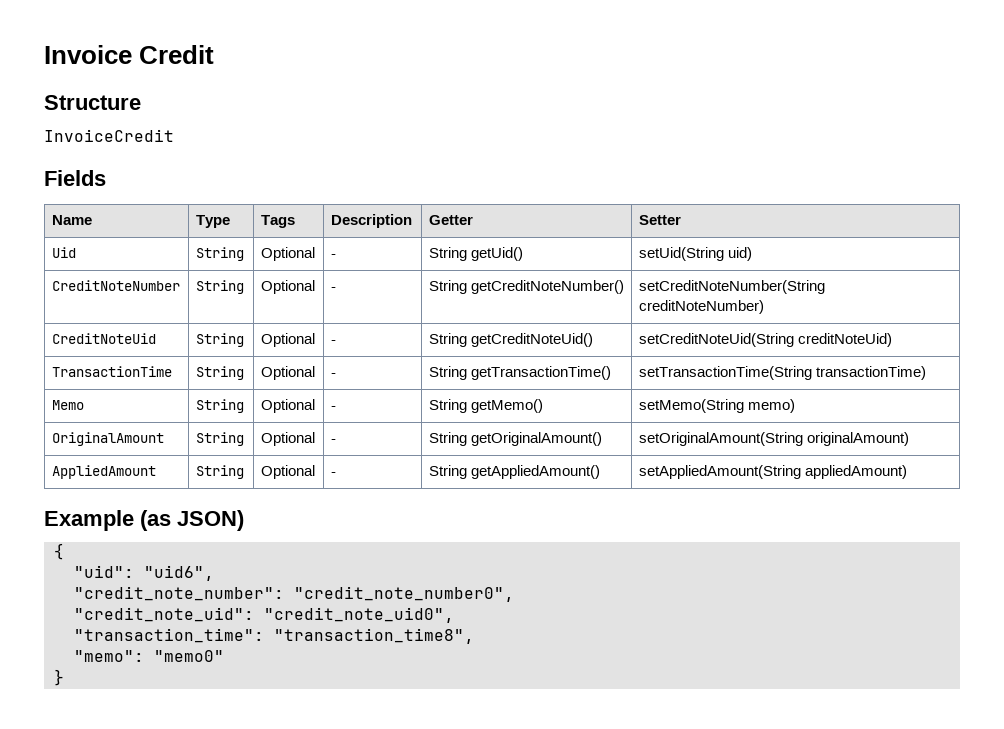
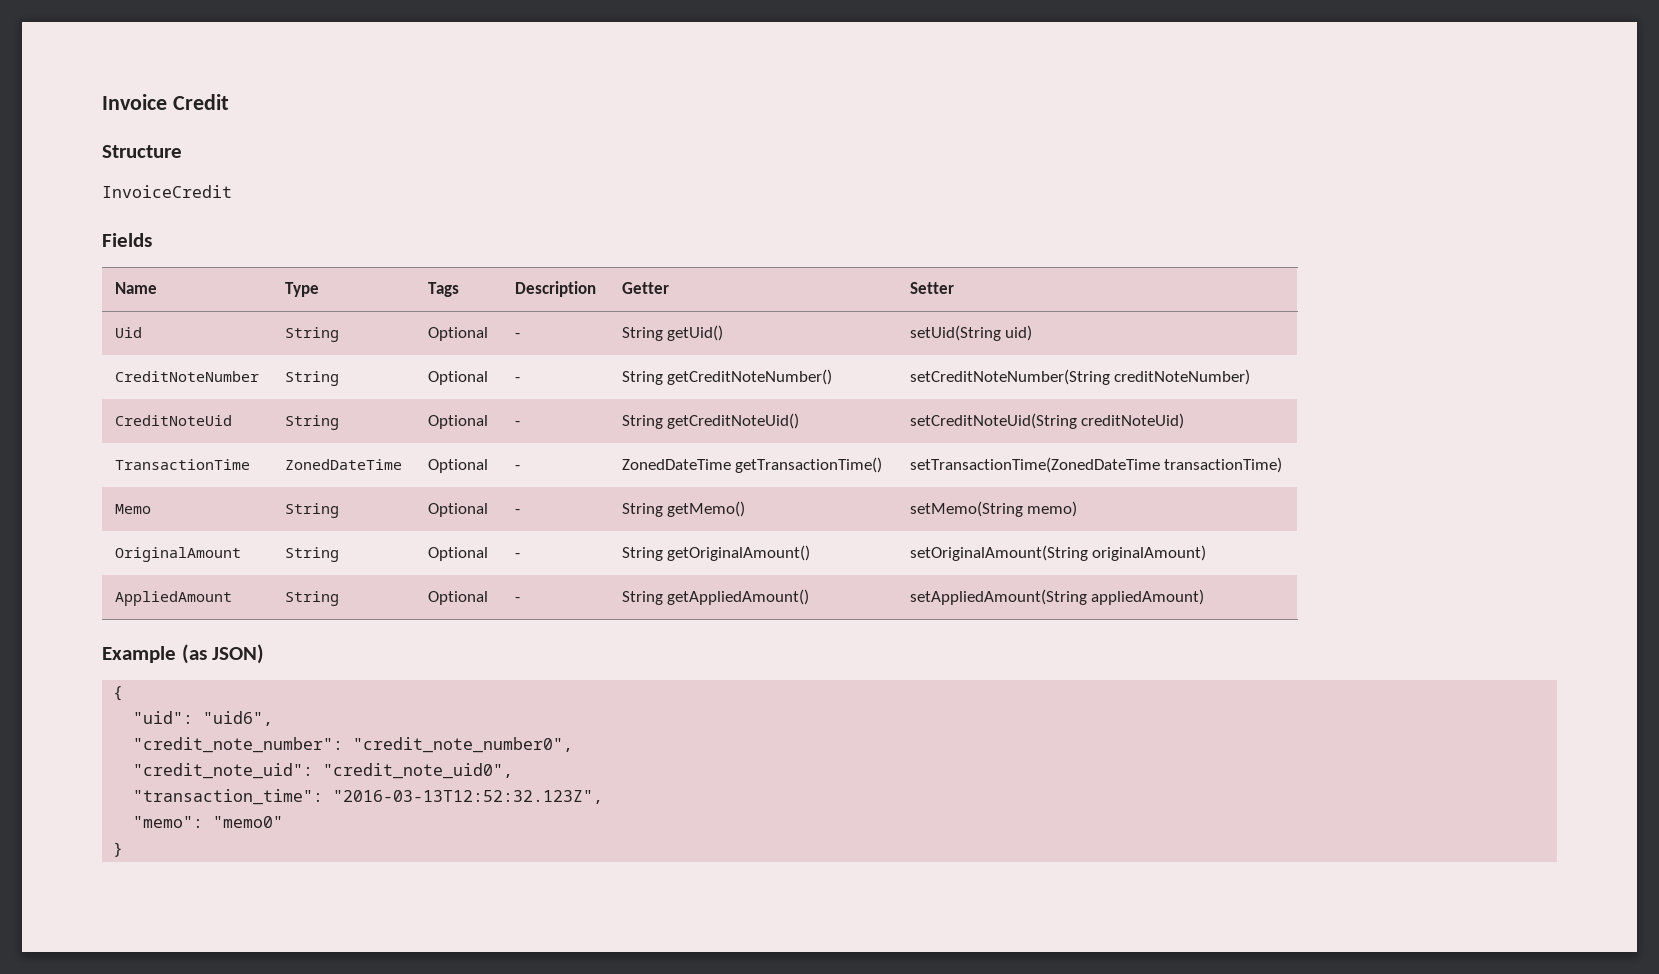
- TransactionTime | String | Optional | - | String getTransactionTime() | setTransactionTime(String transactionTime)
+ TransactionTime | ZonedDateTime | Optional | - | ZonedDateTime getTransactionTime() | setTransactionTime(ZonedDateTime transactionTime)
- "transaction_time": "transaction_time8",
+ "transaction_time": "2016-03-13T12:52:32.123Z",

